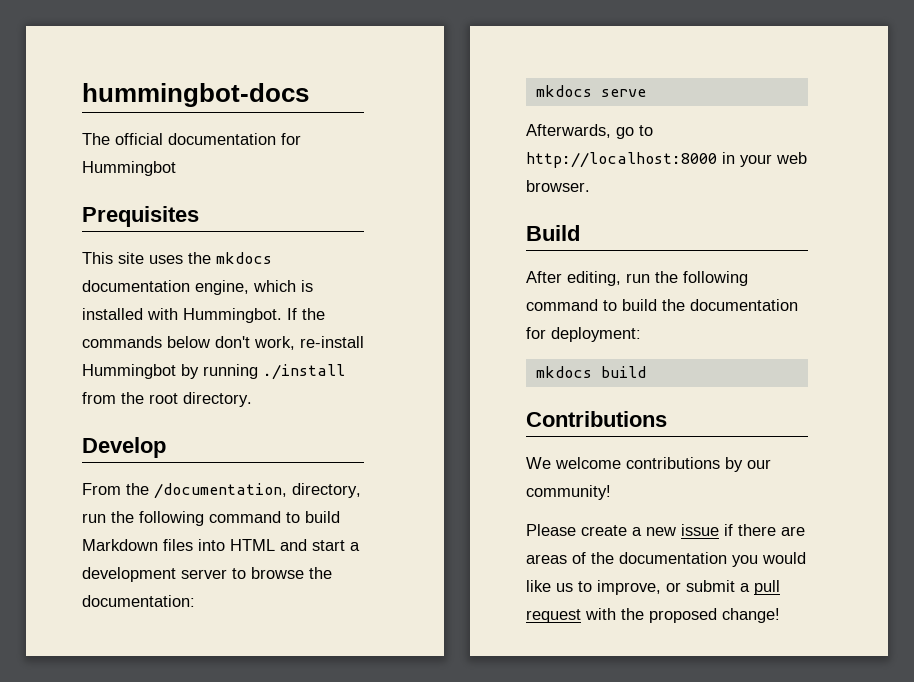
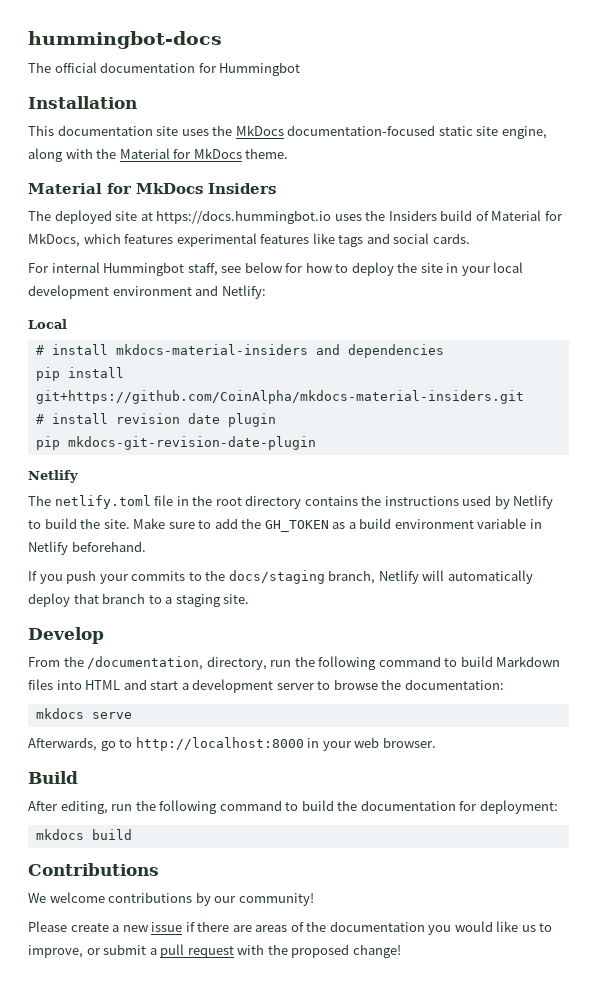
- Prequisites
+ Installation
- This site uses the mkdocs documentation engine, which is installed with Hummingbot. If the commands below don't work, re-install Hummingbot by running ./install from the root directory.
+ This documentation site uses the MkDocs documentation-focused static site engine, along with the Material for MkDocs theme.
+ Material for MkDocs Insiders
+ The deployed site at https://docs.hummingbot.io uses the Insiders build of Material for MkDocs, which features experimental features like tags and social cards.
+ For internal Hummingbot staff, see below for how to deploy the site in your local development environment and Netlify:
+ Local
+ # install mkdocs-material-insiders and dependencies
+ pip install git+https://github.com/CoinAlpha/mkdocs-material-insiders.git
+ # install revision date plugin
+ pip mkdocs-git-revision-date-plugin
+ Netlify
+ The netlify.toml file in the root directory contains the instructions used by Netlify to build the site. Make sure to add the GH_TOKEN as a build environment variable in Netlify beforehand.
+ If you push your commits to the docs/staging branch, Netlify will automatically deploy that branch to a staging site.

